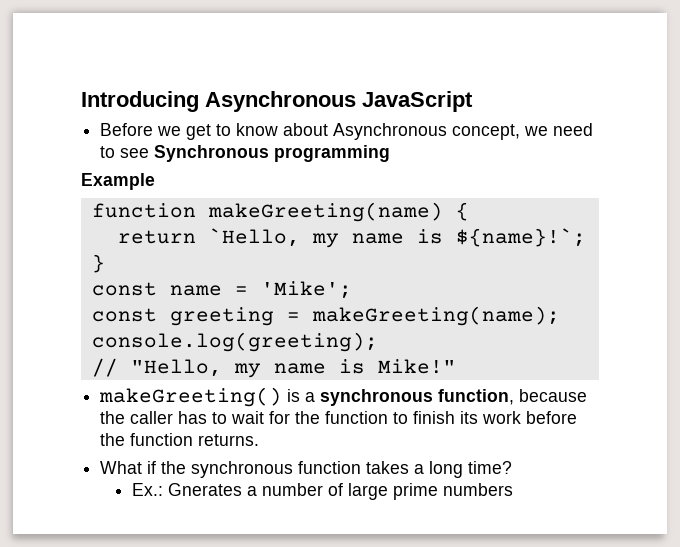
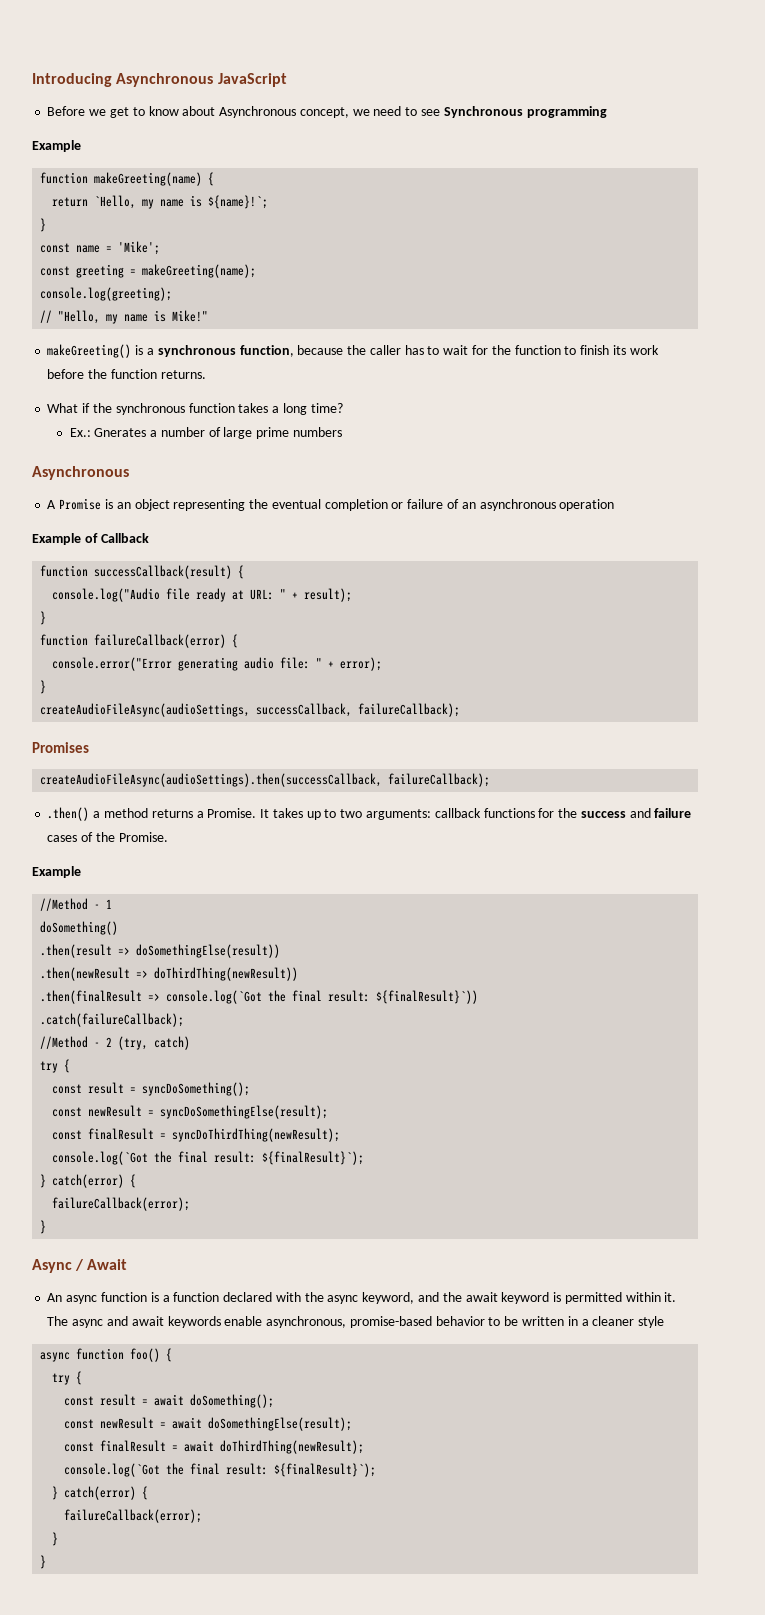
  Ex.: Gnerates a number of large prime numbers
+ Asynchronous
+ A Promise is an object representing the eventual completion or failure of an asynchronous operation
+ Example of Callback
+ function successCallback(result) {
+ console.log("Audio file ready at URL: " + result);
+ }
+ function failureCallback(error) {
+ console.error("Error generating audio file: " + error);
+ }
+ createAudioFileAsync(audioSettings, successCallback, failureCallback);
+ Promises
+ createAudioFileAsync(audioSettings).then(successCallback, failureCallback);
+ .then() a method returns a Promise. It takes up to two arguments: callback functions for the success and failure cases of the Promise.
+ Example
+ //Method - 1
+ doSomething()
+ .then(result => doSomethingElse(result))
+ .then(newResult => doThirdThing(newResult))
+ .then(finalResult => console.log(`Got the final result: ${finalResult}`))
+ .catch(failureCallback);
+ //Method - 2 (try, catch)
+ try {
+ const result = syncDoSomething();
+ const newResult = syncDoSomethingElse(result);
+ const finalResult = syncDoThirdThing(newResult);
+ console.log(`Got the final result: ${finalResult}`);
+ } catch(error) {
+ failureCallback(error);
+ }
+ Async / Await
+ An async function is a function declared with the async keyword, and the await keyword is permitted within it. The async and await keywords enable asynchronous, promise-based behavior to be written in a cleaner style
+ async function foo() {
+ try {
+ const result = await doSomething();
+ const newResult = await doSomethingElse(result);
+ const finalResult = await doThirdThing(newResult);
+ console.log(`Got the final result: ${finalResult}`);
+ } catch(error) {
+ failureCallback(error);
+ }
+ }

